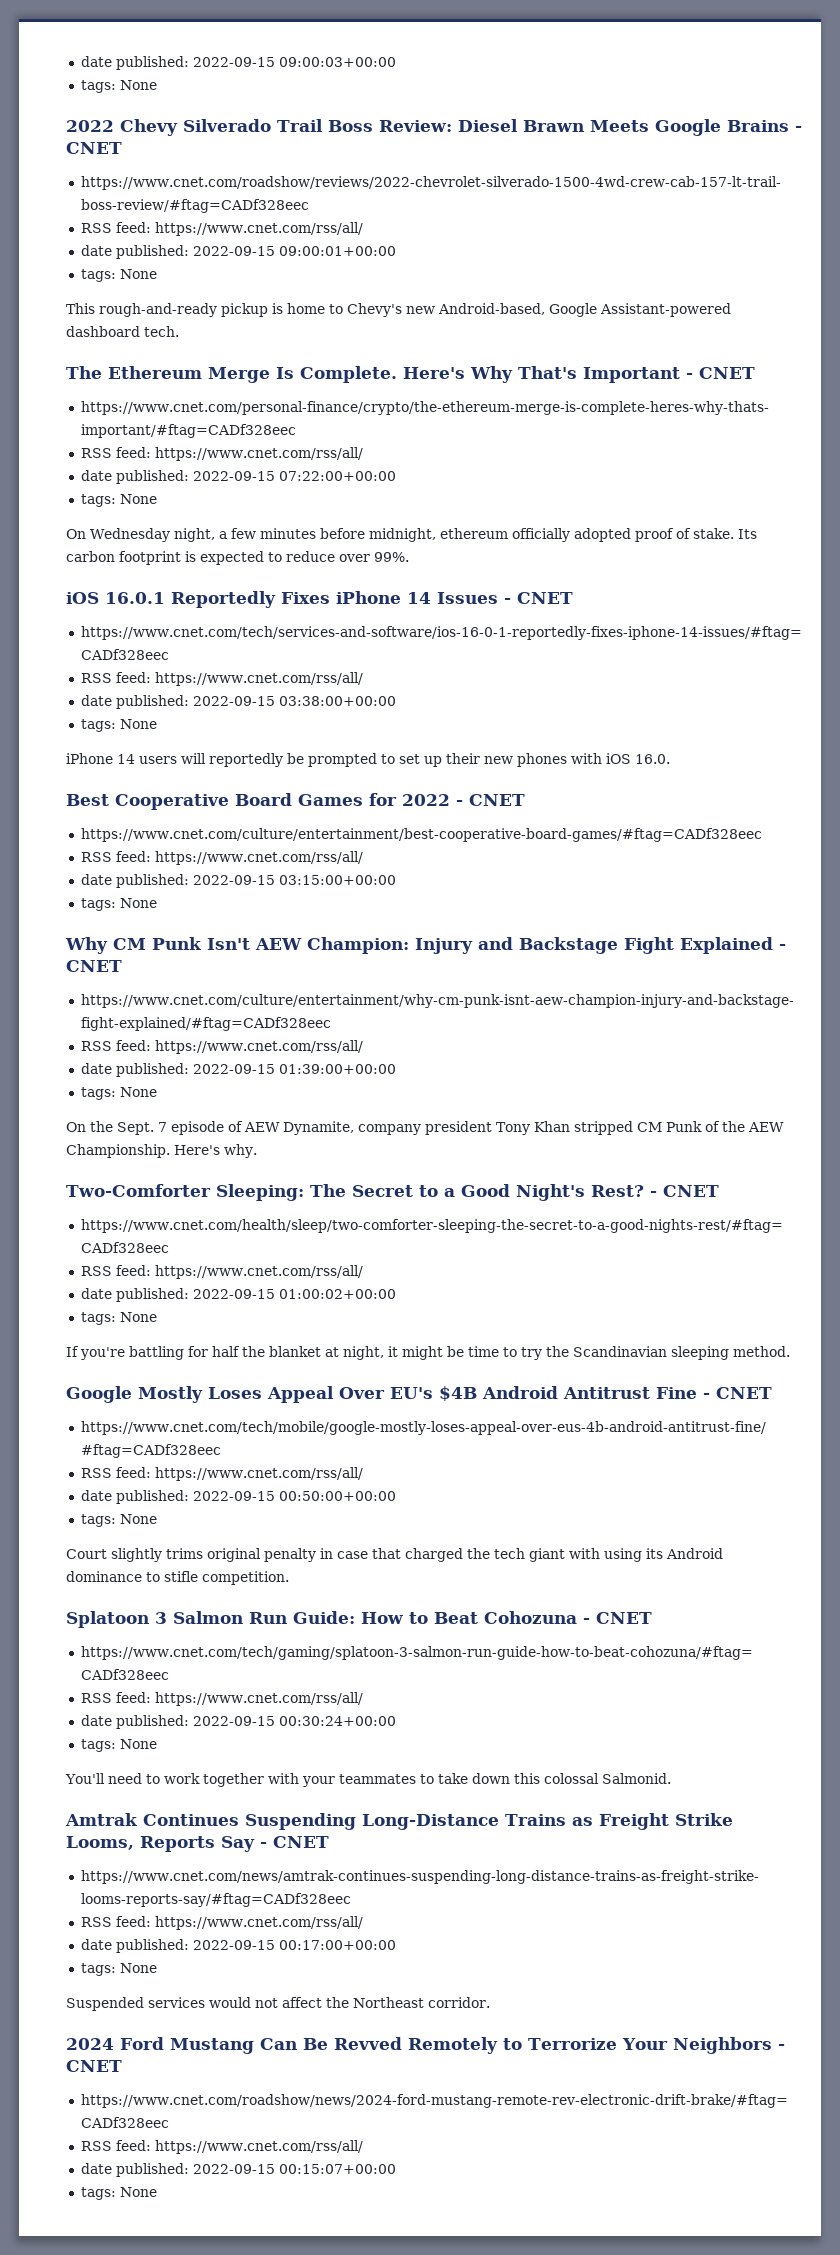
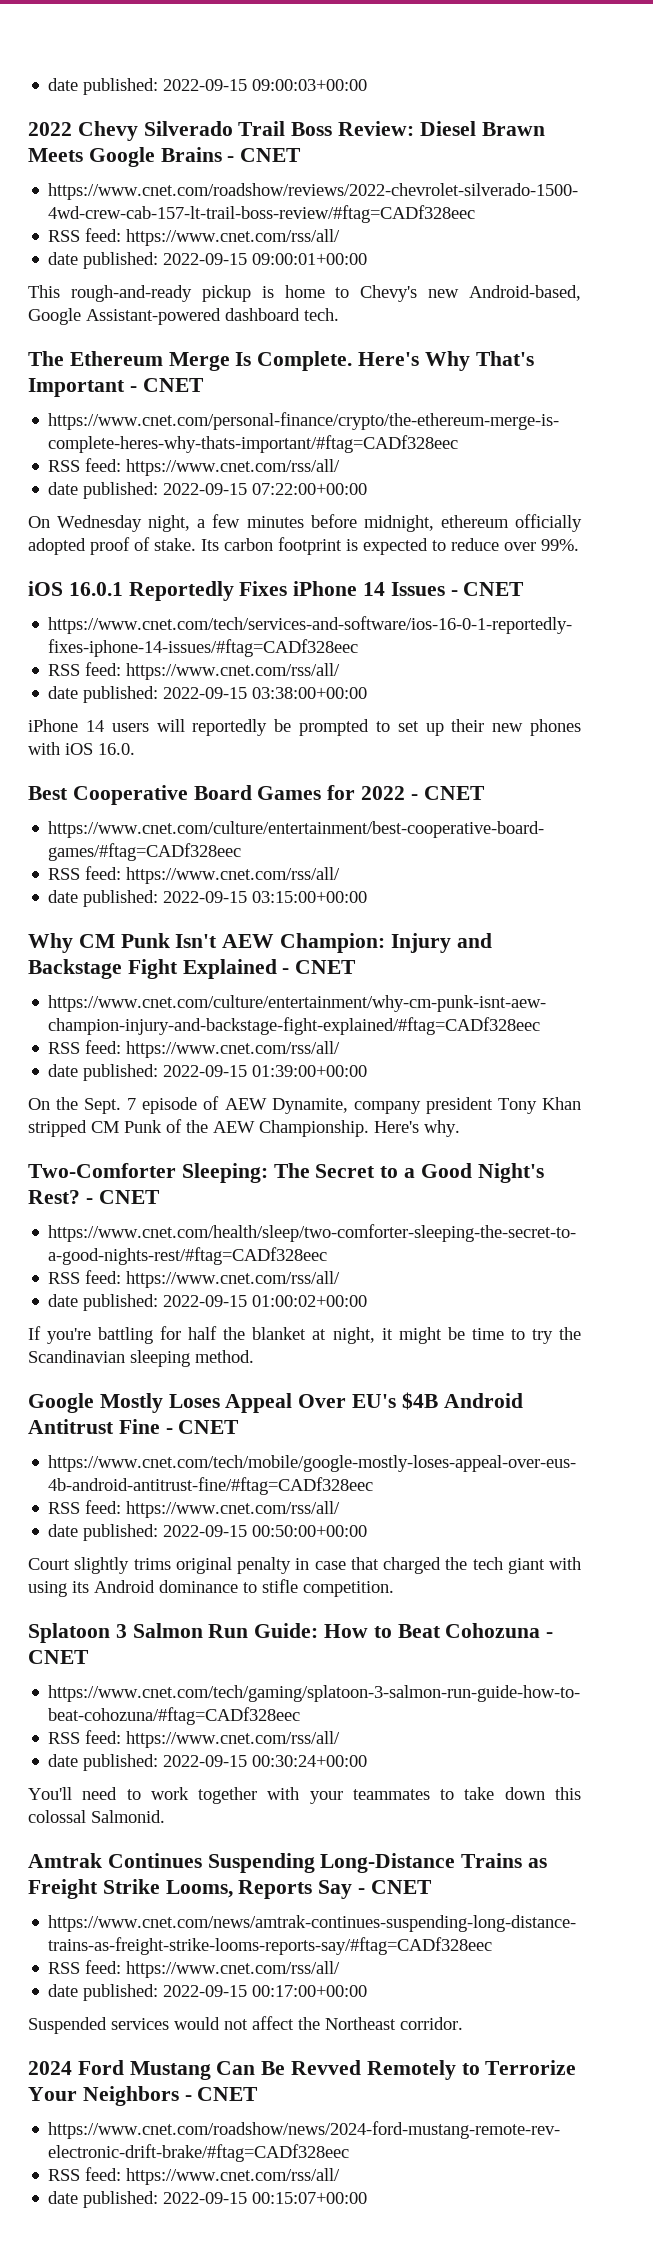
  date published: 2022-09-15 09:00:03+00:00
- tags: None
  date published: 2022-09-15 09:00:01+00:00
- tags: None
  date published: 2022-09-15 07:22:00+00:00
- tags: None
  date published: 2022-09-15 03:38:00+00:00
- tags: None
  date published: 2022-09-15 03:15:00+00:00
- tags: None
  date published: 2022-09-15 01:39:00+00:00
- tags: None
  date published: 2022-09-15 01:00:02+00:00
- tags: None
  date published: 2022-09-15 00:50:00+00:00
- tags: None
  date published: 2022-09-15 00:30:24+00:00
- tags: None
  date published: 2022-09-15 00:17:00+00:00
- tags: None
  date published: 2022-09-15 00:15:07+00:00
- tags: None

